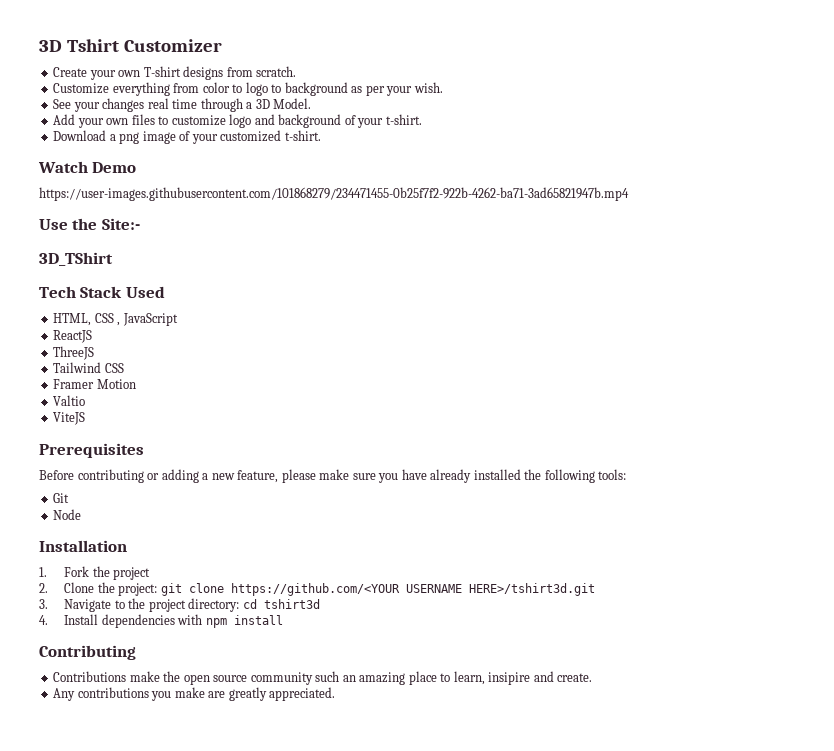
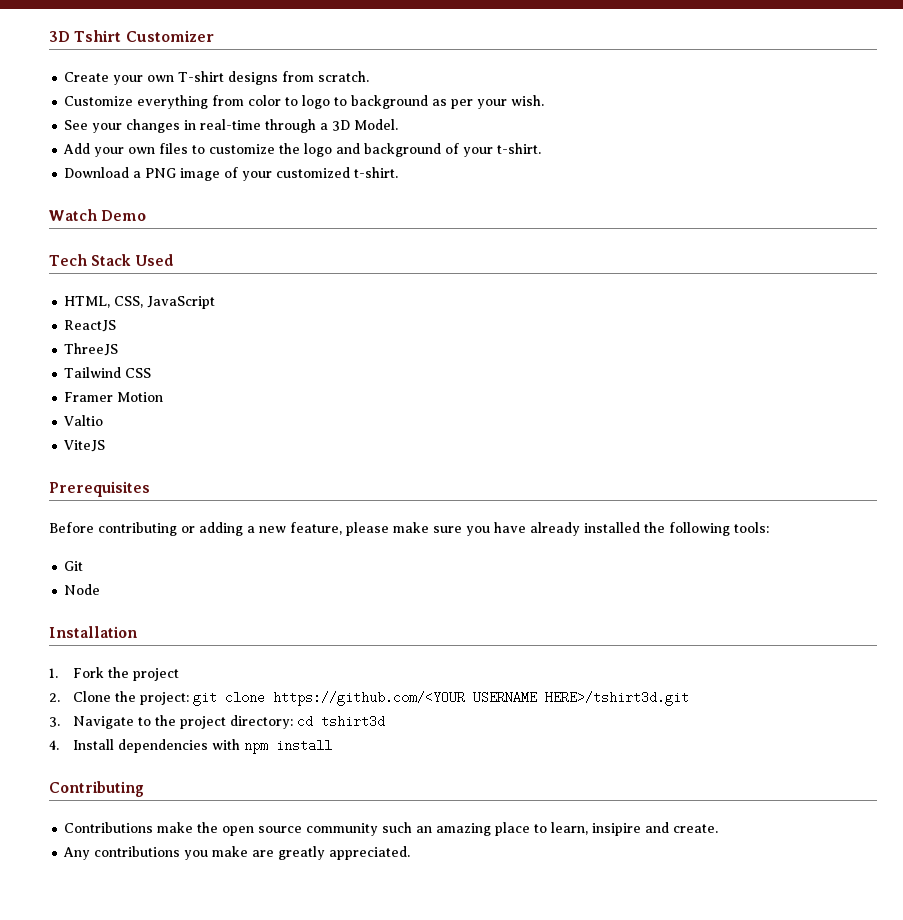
- See your changes real time through a 3D Model.
+ See your changes in real-time through a 3D Model.
- Add your own files to customize logo and background of your t-shirt.
+ Add your own files to customize the logo and background of your t-shirt.
- Download a png image of your customized t-shirt.
+ Download a PNG image of your customized t-shirt.
- https://user-images.githubusercontent.com/101868279/234471455-0b25f7f2-922b-4262-ba71-3ad65821947b.mp4
- Use the Site:-
- 3D_TShirt
- HTML, CSS , JavaScript
+ HTML, CSS, JavaScript

